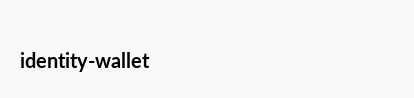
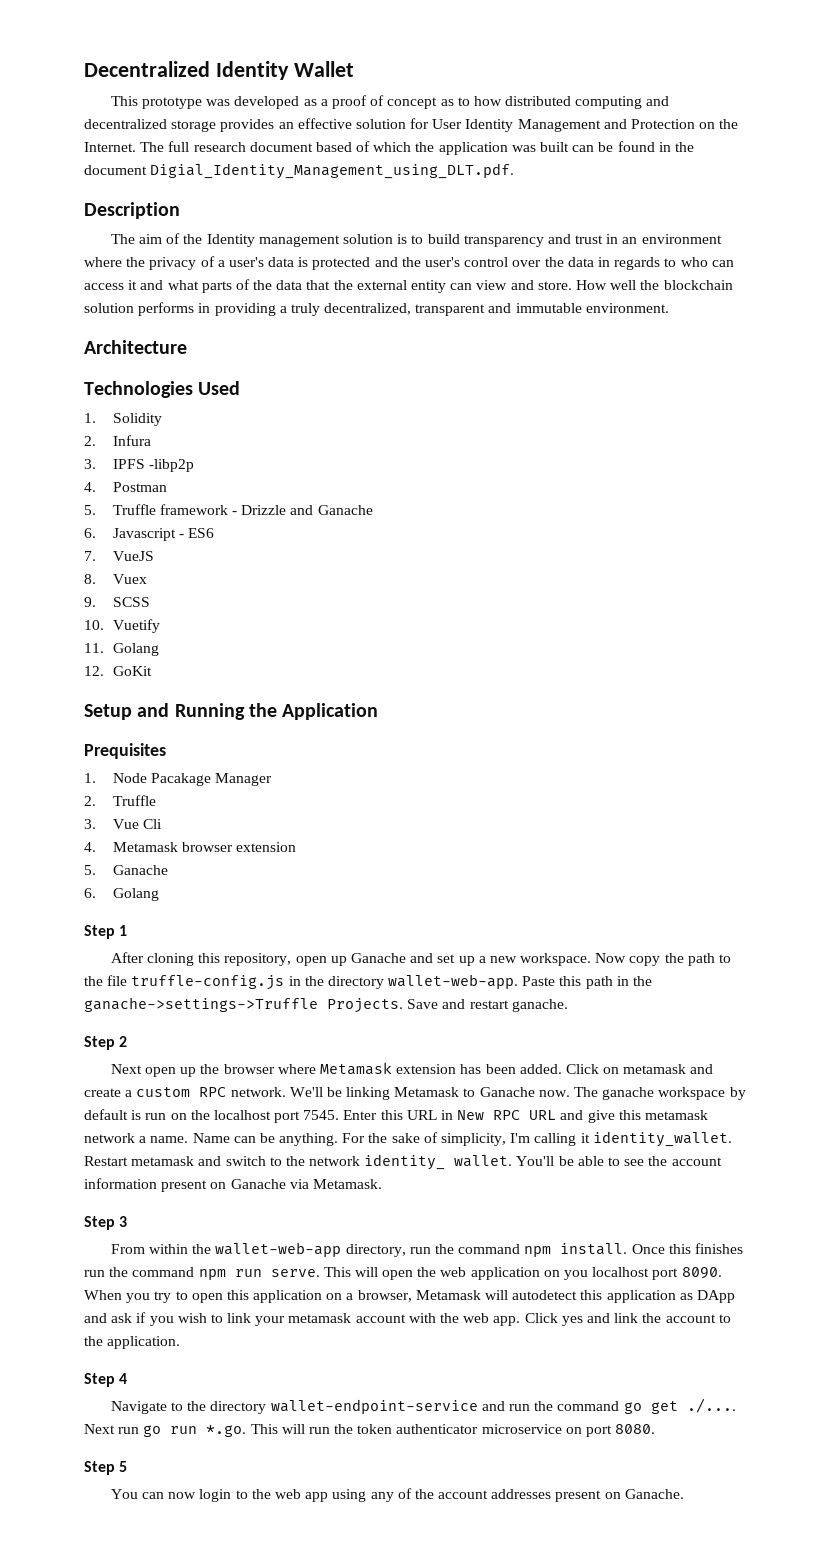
- identity-wallet
+ Decentralized Identity Wallet
+ This prototype was developed as a proof of concept as to how distributed computing and decentralized storage provides an effective solution for User Identity Management and Protection on the Internet. The full research document based of which the application was built can be found in the document Digial_Identity_Management_using_DLT.pdf.
+ Description
+ The aim of the Identity management solution is to build transparency and trust in an environment where the privacy of a user's data is protected and the user's control over the data in regards to who can access it and what parts of the data that the external entity can view and store. How well the blockchain solution performs in providing a truly decentralized, transparent and immutable environment.
+ Architecture
+ Technologies Used
+ 1. Solidity
+ 2. Infura
+ 3. IPFS -libp2p
+ 4. Postman
+ 5. Truffle framework - Drizzle and Ganache
+ 6. Javascript - ES6
+ 7. VueJS
+ 8. Vuex
+ 9. SCSS
+ 10. Vuetify
+ 11. Golang
+ 12. GoKit
+ Setup and Running the Application
+ Prequisites
+ 1. Node Pacakage Manager
+ 2. Truffle
+ 3. Vue Cli
+ 4. Metamask browser extension
+ 5. Ganache
+ 6. Golang
+ Step 1
+ After cloning this repository, open up Ganache and set up a new workspace. Now copy the path to the file truffle-config.js in the directory wallet-web-app. Paste this path in the ganache->settings->Truffle Projects. Save and restart ganache.
+ Step 2
+ Next open up the browser where Metamask extension has been added. Click on metamask and create a custom RPC network. We'll be linking Metamask to Ganache now. The ganache workspace by default is run on the localhost port 7545. Enter this URL in New RPC URL and give this metamask network a name. Name can be anything. For the sake of simplicity, I'm calling it identity_wallet. Restart metamask and switch to the network identity_ wallet. You'll be able to see the account information present on Ganache via Metamask.
+ Step 3
+ From within the wallet-web-app directory, run the command npm install. Once this finishes run the command npm run serve. This will open the web application on you localhost port 8090. When you try to open this application on a browser, Metamask will autodetect this application as DApp and ask if you wish to link your metamask account with the web app. Click yes and link the account to the application.
+ Step 4
+ Navigate to the directory wallet-endpoint-service and run the command go get ./.... Next run go run *.go. This will run the token authenticator microservice on port 8080.
+ Step 5
+ You can now login to the web app using any of the account addresses present on Ganache.

